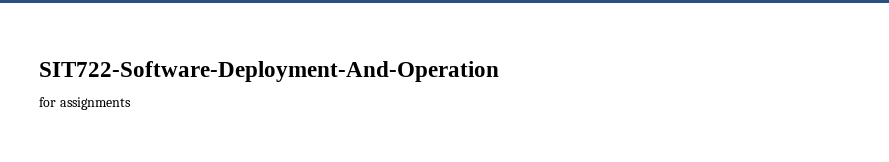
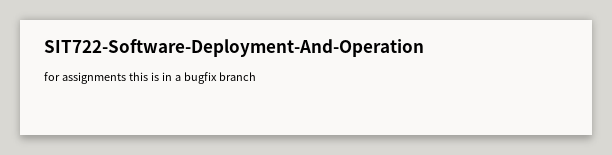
- for assignments
+ for assignments this is in a bugfix branch

